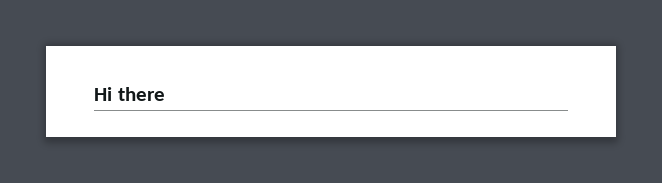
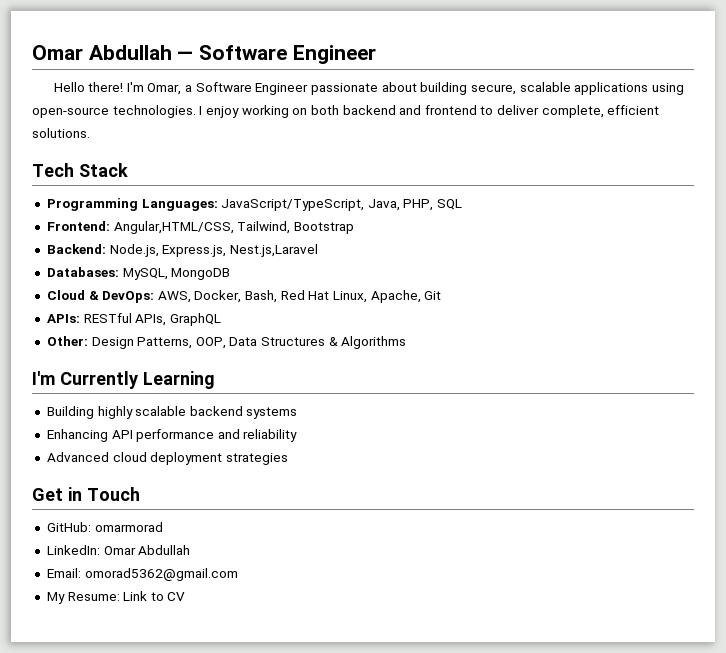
- Hi there
+ Omar Abdullah — Software Engineer
+ Hello there! I'm Omar, a Software Engineer passionate about building secure, scalable applications using open-source technologies. I enjoy working on both backend and frontend to deliver complete, efficient solutions.
+ Tech Stack
+ Programming Languages: JavaScript/TypeScript, Java, PHP, SQL
+ Frontend: Angular,HTML/CSS, Tailwind, Bootstrap
+ Backend: Node.js, Express.js, Nest.js,Laravel
+ Databases: MySQL, MongoDB
+ Cloud & DevOps: AWS, Docker, Bash, Red Hat Linux, Apache, Git
+ APIs: RESTful APIs, GraphQL
+ Other: Design Patterns, OOP, Data Structures & Algorithms
+ I'm Currently Learning
+ Building highly scalable backend systems
+ Enhancing API performance and reliability
+ Advanced cloud deployment strategies
+ Get in Touch
+ GitHub: omarmorad
+ LinkedIn: Omar Abdullah
+ Email: omorad5362@gmail.com
+ My Resume: Link to CV

